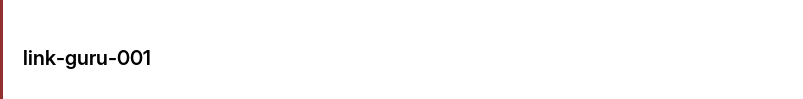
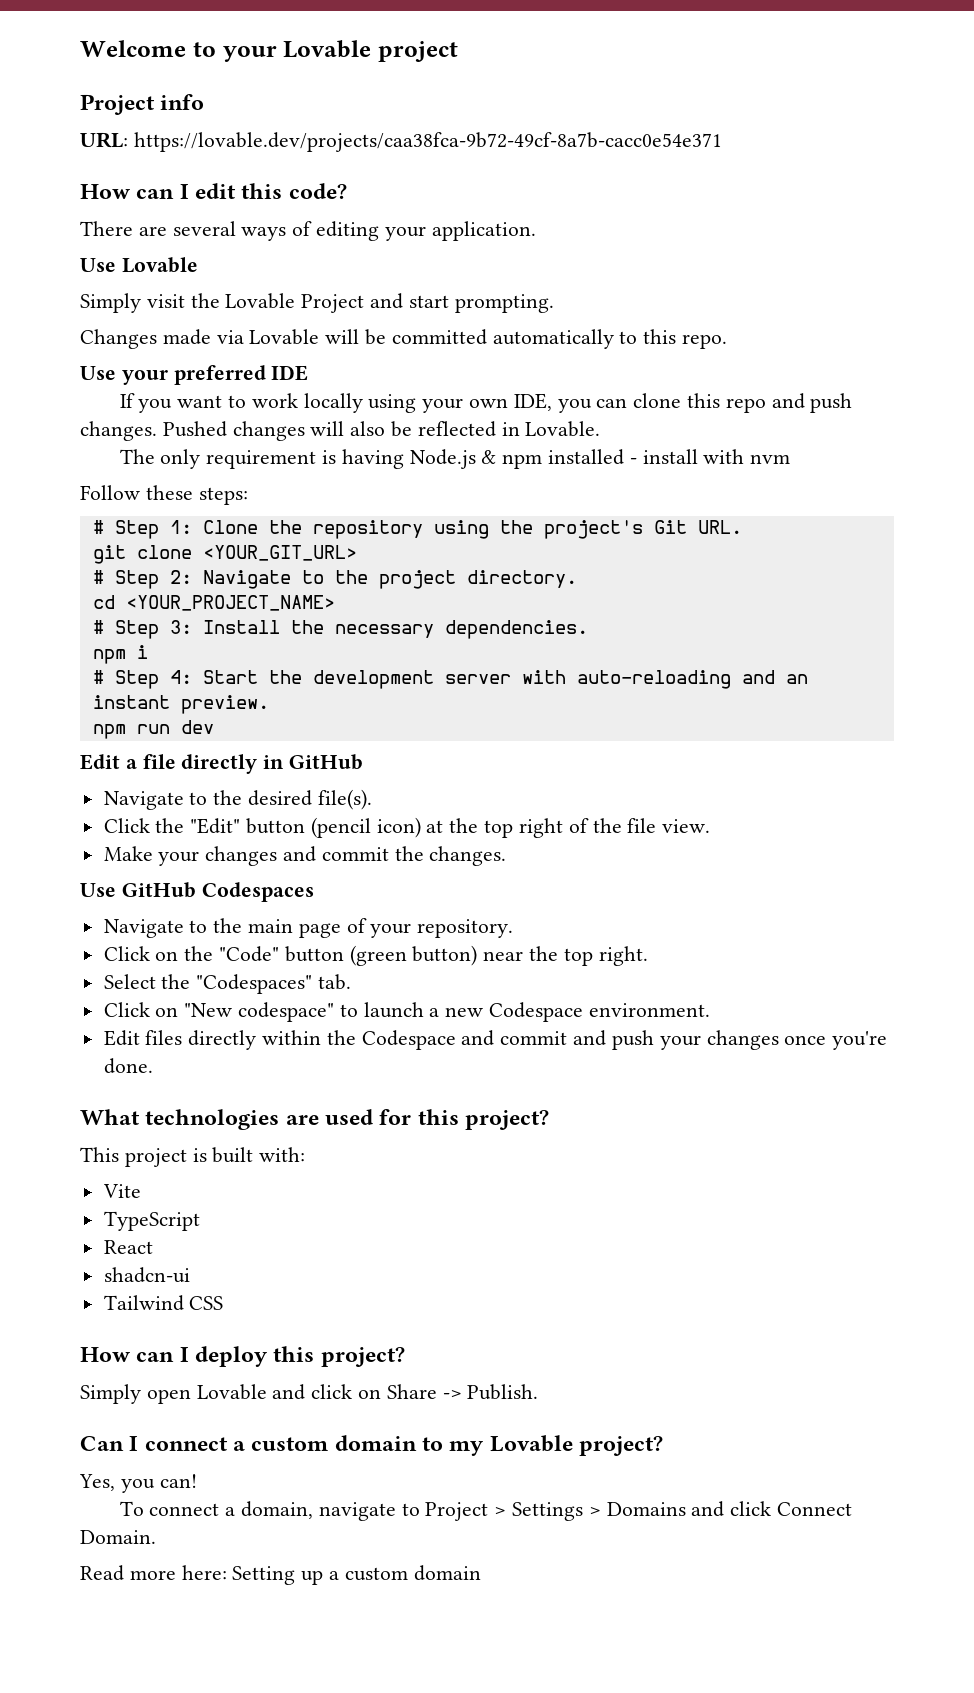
- link-guru-001
+ Welcome to your Lovable project
+ Project info
+ URL: https://lovable.dev/projects/caa38fca-9b72-49cf-8a7b-cacc0e54e371
+ How can I edit this code?
+ There are several ways of editing your application.
+ Use Lovable
+ Simply visit the Lovable Project and start prompting.
+ Changes made via Lovable will be committed automatically to this repo.
+ Use your preferred IDE
+ If you want to work locally using your own IDE, you can clone this repo and push changes. Pushed changes will also be reflected in Lovable.
+ The only requirement is having Node.js & npm installed - install with nvm
+ Follow these steps:
+ # Step 1: Clone the repository using the project's Git URL.
+ git clone <YOUR_GIT_URL>
+ # Step 2: Navigate to the project directory.
+ cd <YOUR_PROJECT_NAME>
+ # Step 3: Install the necessary dependencies.
+ npm i
+ # Step 4: Start the development server with auto-reloading and an instant preview.
+ npm run dev
+ Edit a file directly in GitHub
+ Navigate to the desired file(s).
+ Click the "Edit" button (pencil icon) at the top right of the file view.
+ Make your changes and commit the changes.
+ Use GitHub Codespaces
+ Navigate to the main page of your repository.
+ Click on the "Code" button (green button) near the top right.
+ Select the "Codespaces" tab.
+ Click on "New codespace" to launch a new Codespace environment.
+ Edit files directly within the Codespace and commit and push your changes once you're done.
+ What technologies are used for this project?
+ This project is built with:
+ Vite
+ TypeScript
+ React
+ shadcn-ui
+ Tailwind CSS
+ How can I deploy this project?
+ Simply open Lovable and click on Share -> Publish.
+ Can I connect a custom domain to my Lovable project?
+ Yes, you can!
+ To connect a domain, navigate to Project > Settings > Domains and click Connect Domain.
+ Read more here: Setting up a custom domain

